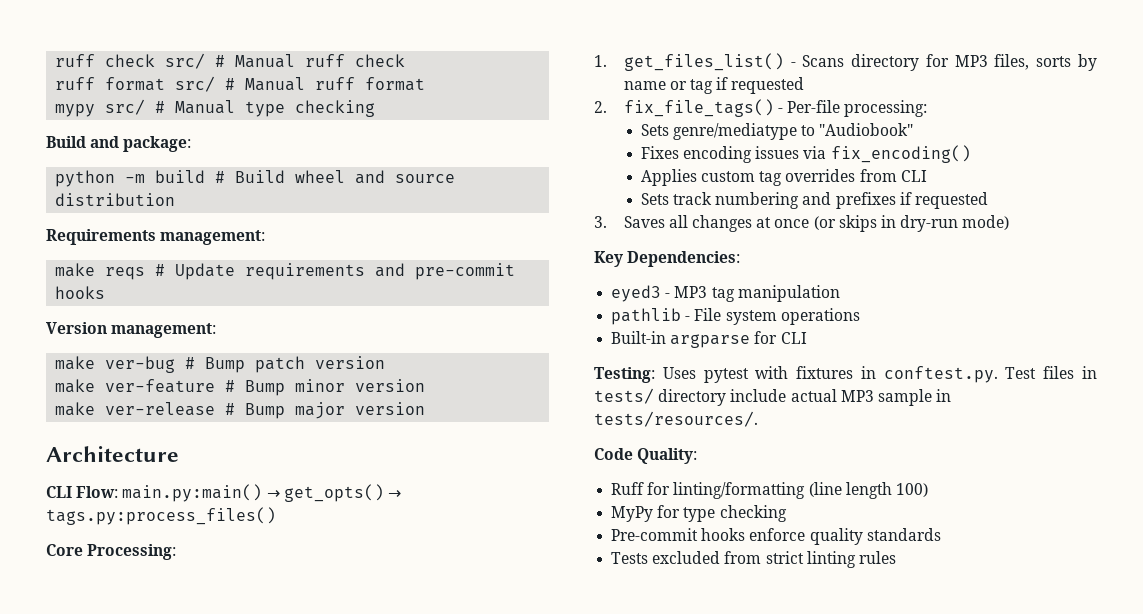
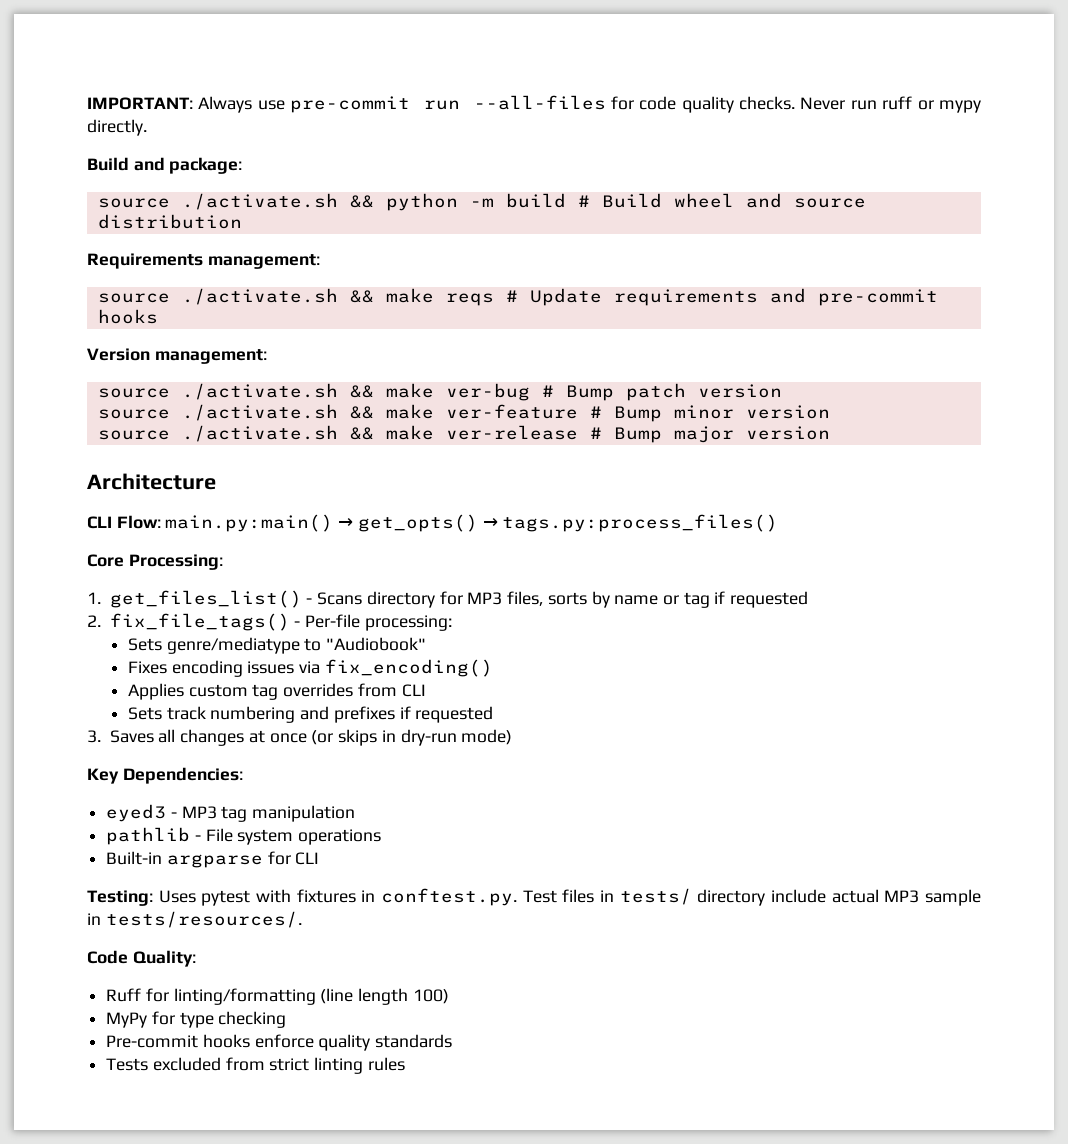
- ruff check src/ # Manual ruff check
- ruff format src/ # Manual ruff format
- mypy src/ # Manual type checking
+ IMPORTANT: Always use pre-commit run --all-files for code quality checks. Never run ruff or mypy directly.
- python -m build # Build wheel and source distribution
+ source ./activate.sh && python -m build # Build wheel and source distribution
- make reqs # Update requirements and pre-commit hooks
+ source ./activate.sh && make reqs # Update requirements and pre-commit hooks
- make ver-bug # Bump patch version
+ source ./activate.sh && make ver-bug # Bump patch version
- make ver-feature # Bump minor version
+ source ./activate.sh && make ver-feature # Bump minor version
- make ver-release # Bump major version
+ source ./activate.sh && make ver-release # Bump major version

